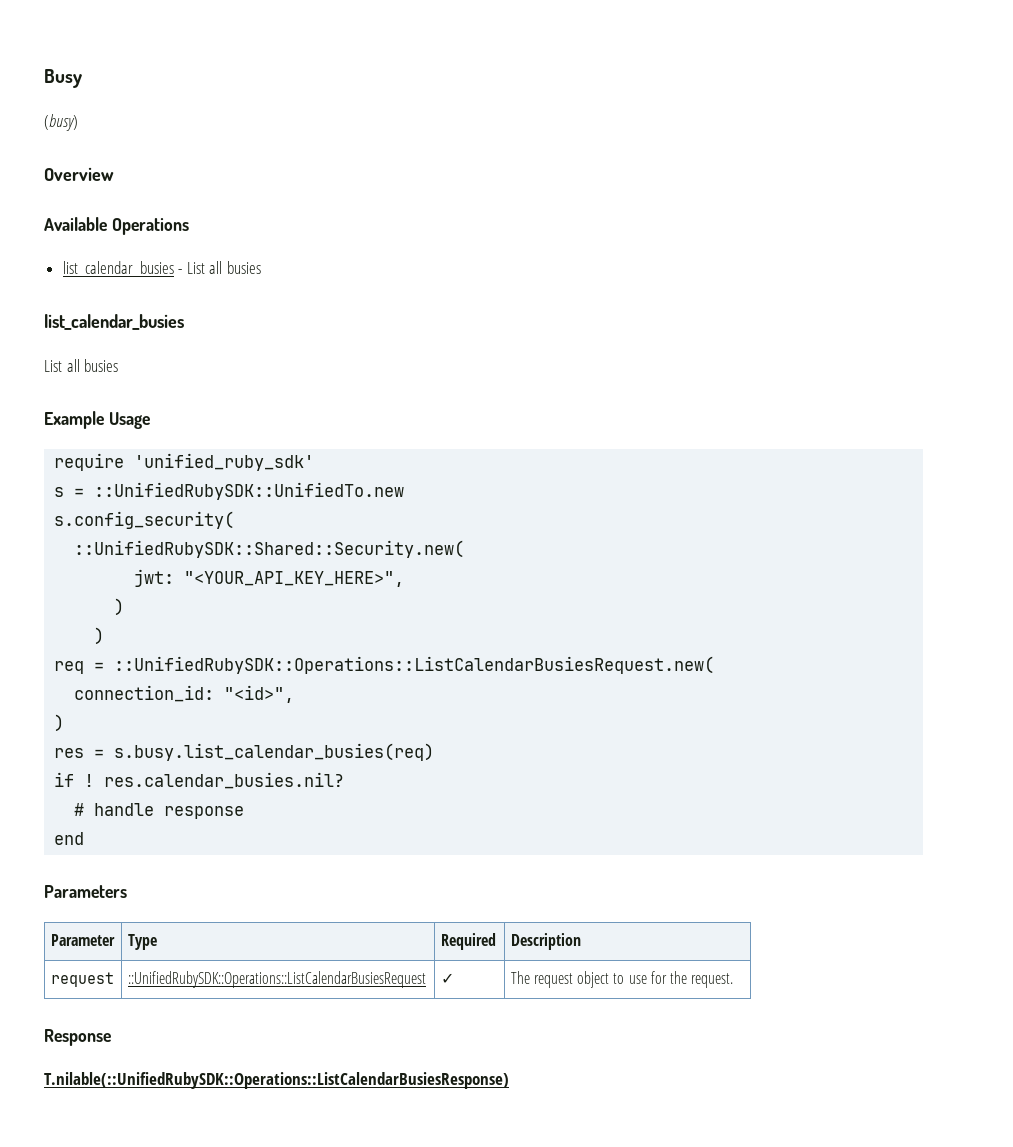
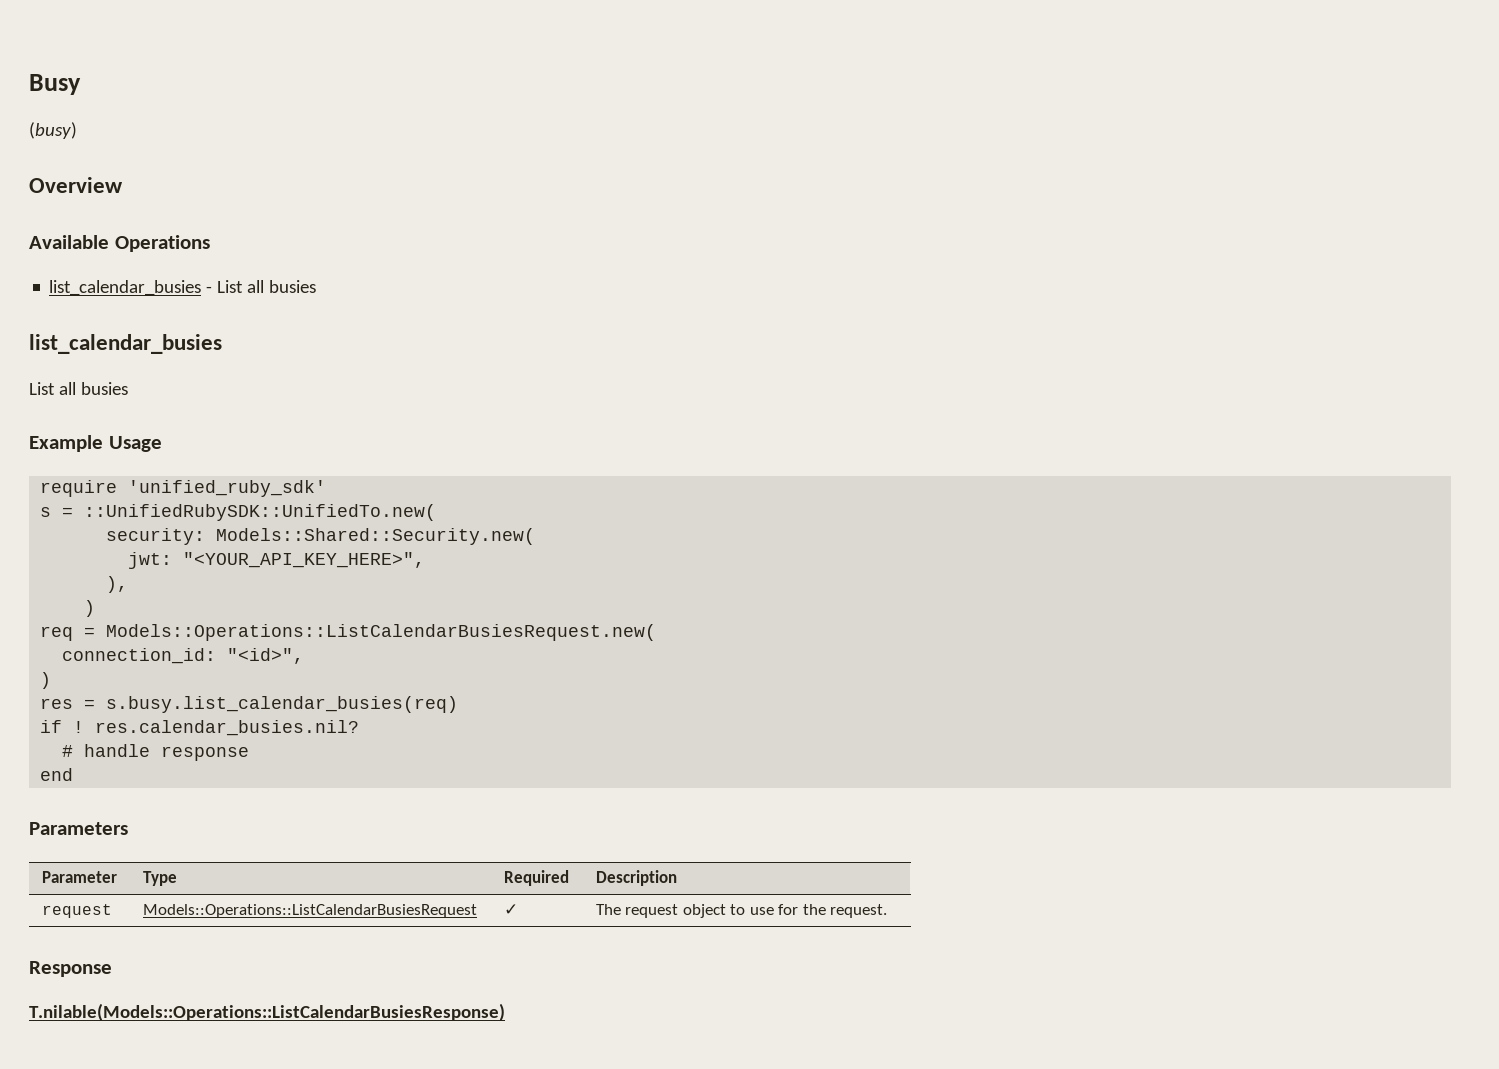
- s = ::UnifiedRubySDK::UnifiedTo.new
- s.config_security(
- ::UnifiedRubySDK::Shared::Security.new(
+ s = ::UnifiedRubySDK::UnifiedTo.new(
+ security: Models::Shared::Security.new(
  jwt: "<YOUR_API_KEY_HERE>",
- )
+ ),
- req = ::UnifiedRubySDK::Operations::ListCalendarBusiesRequest.new(
+ req = Models::Operations::ListCalendarBusiesRequest.new(
- request | ::UnifiedRubySDK::Operations::ListCalendarBusiesRequest | ✓ | The request object to use for the request.
+ request | Models::Operations::ListCalendarBusiesRequest | ✓ | The request object to use for the request.
- T.nilable(::UnifiedRubySDK::Operations::ListCalendarBusiesResponse)
+ T.nilable(Models::Operations::ListCalendarBusiesResponse)

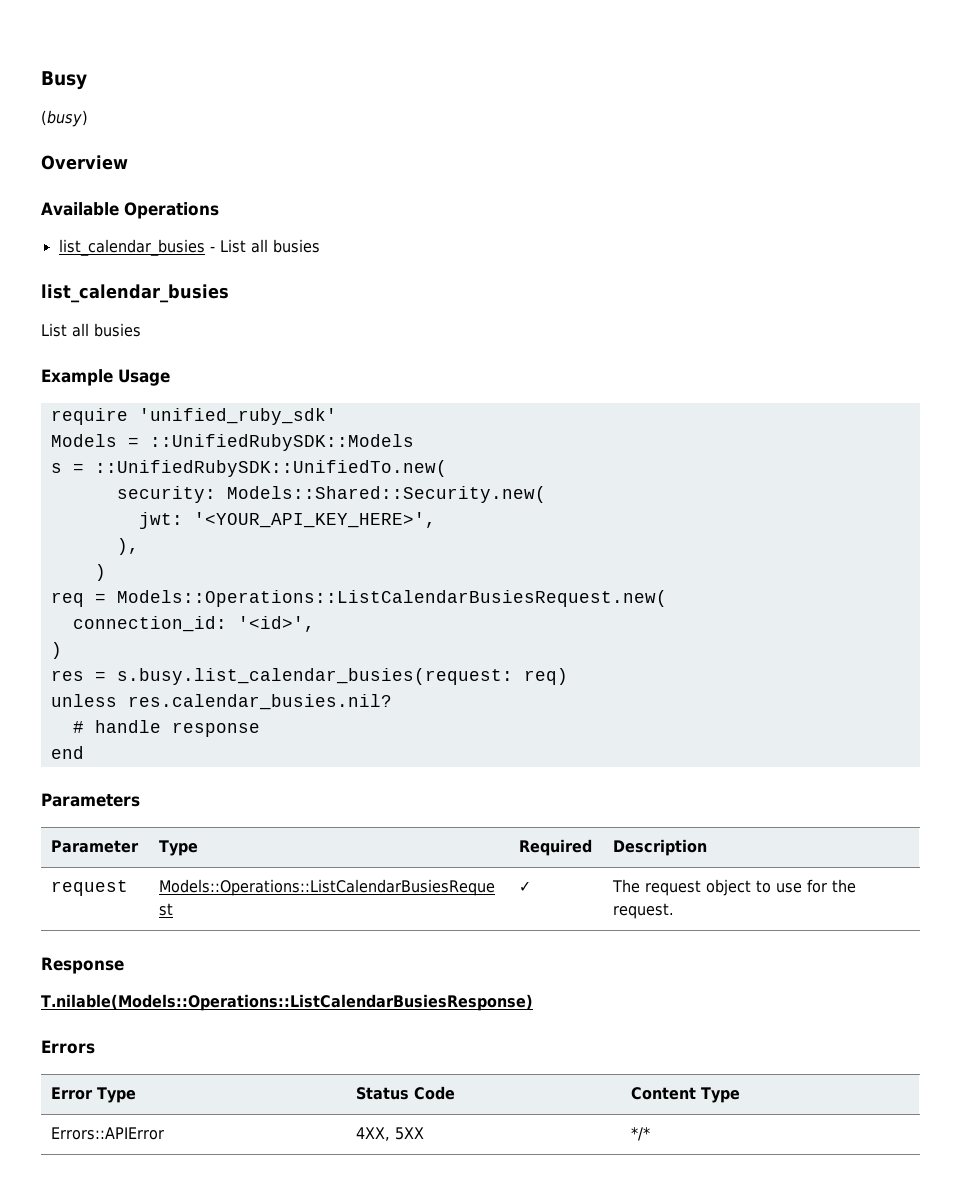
+ Models = ::UnifiedRubySDK::Models
- jwt: "<YOUR_API_KEY_HERE>",
+ jwt: '<YOUR_API_KEY_HERE>',
- connection_id: "<id>",
+ connection_id: '<id>',
- res = s.busy.list_calendar_busies(req)
- if ! res.calendar_busies.nil?
+ res = s.busy.list_calendar_busies(request: req)
+ unless res.calendar_busies.nil?
+ Errors
+ Error Type | Status Code | Content Type
+ Errors::APIError | 4XX, 5XX | */*

